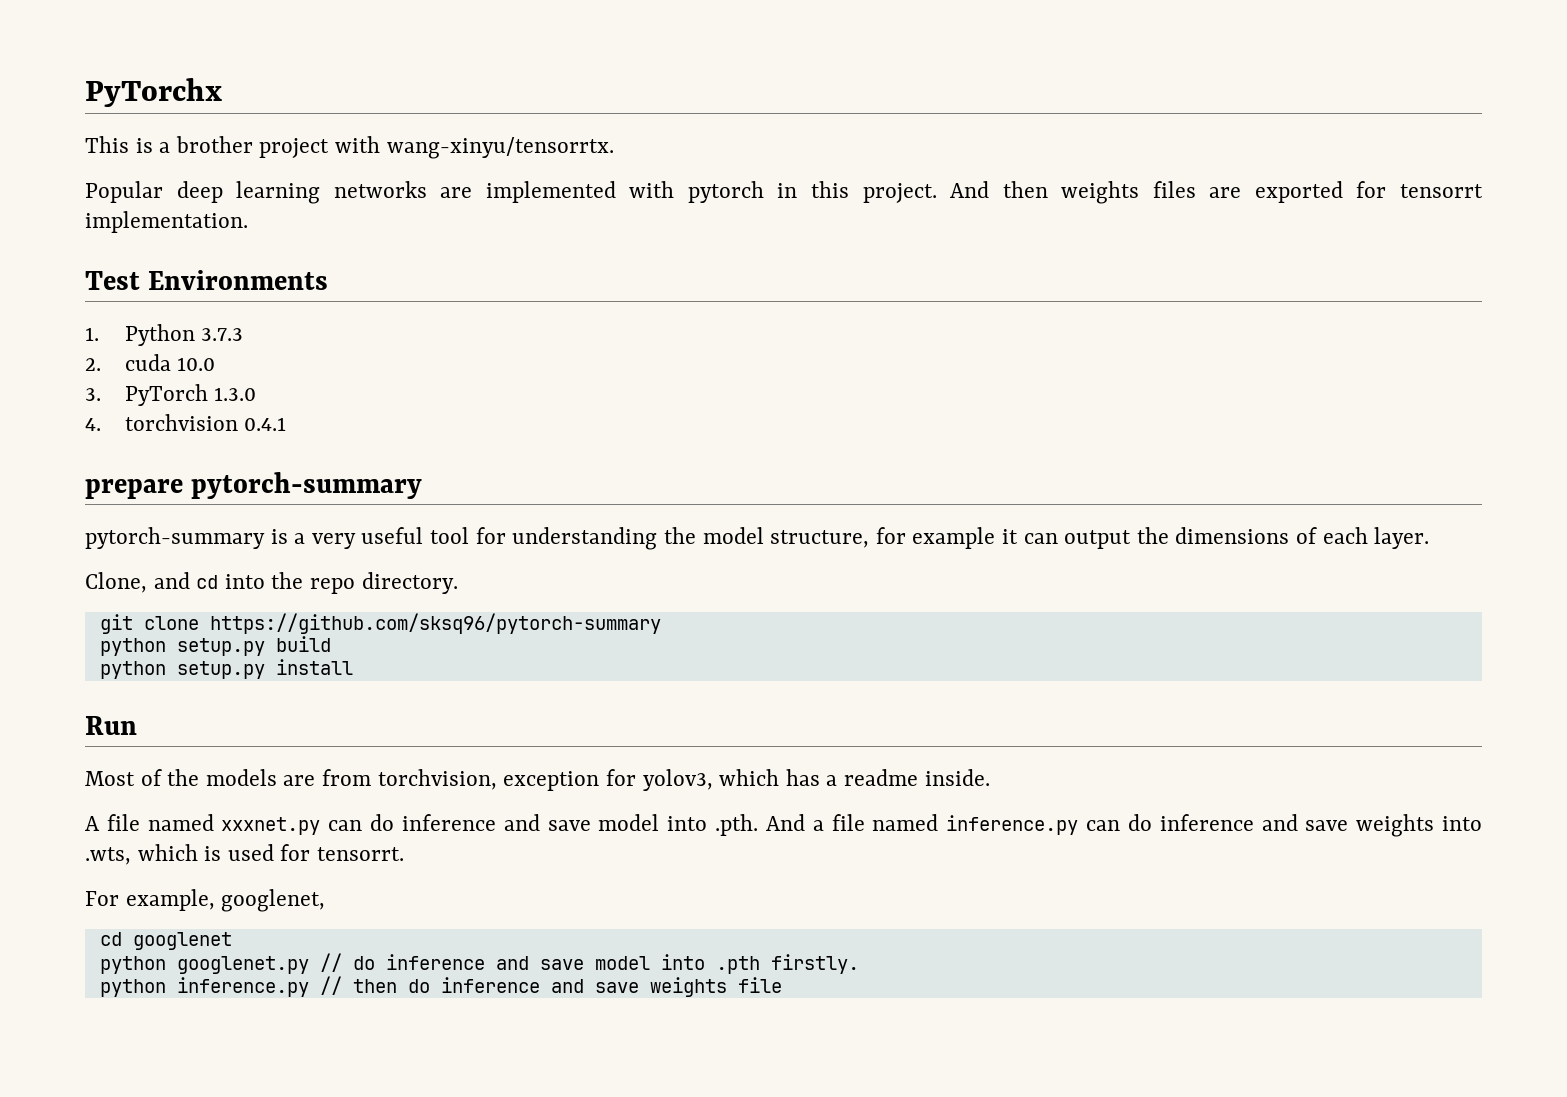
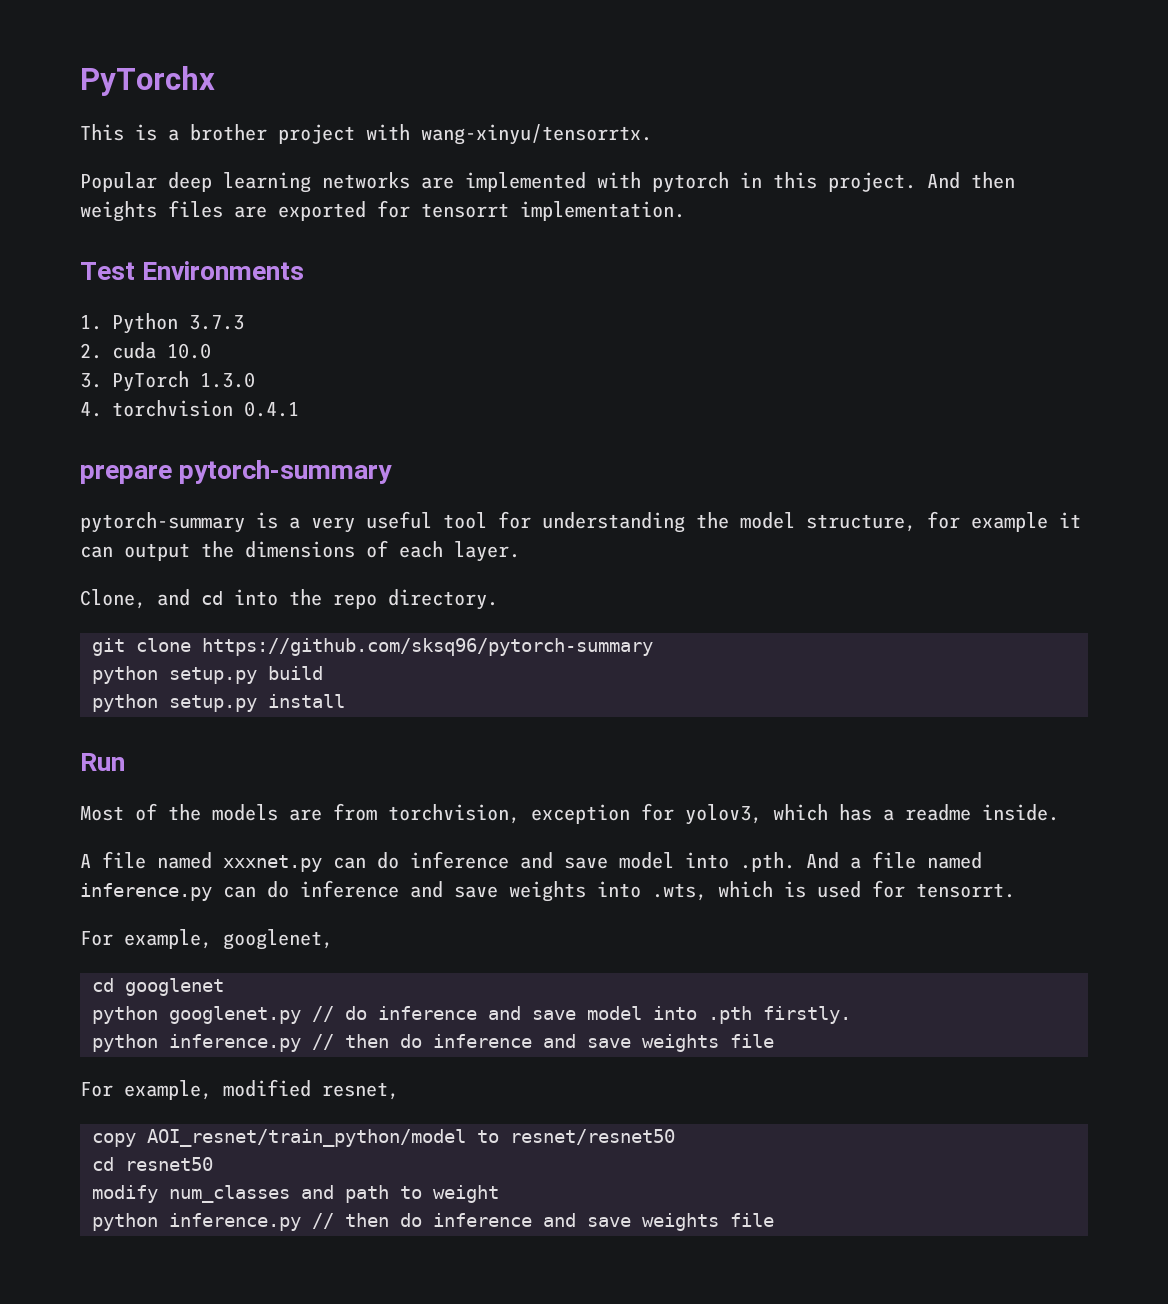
+ For example, modified resnet,
+ copy AOI_resnet/train_python/model to resnet/resnet50
+ cd resnet50
+ modify num_classes and path to weight
+ python inference.py // then do inference and save weights file

